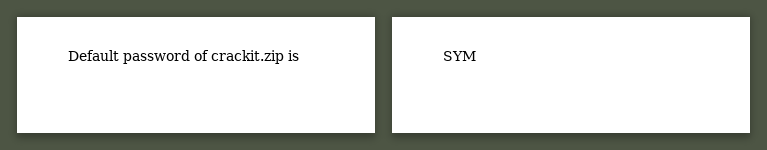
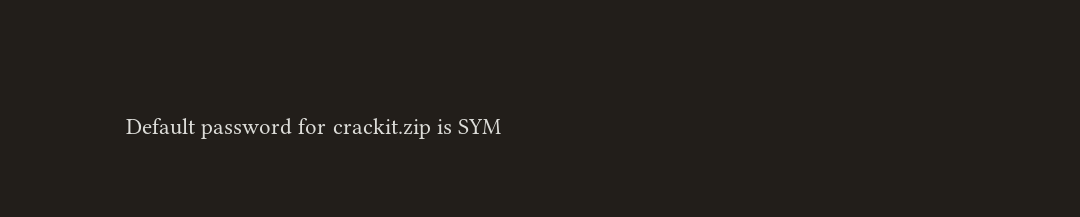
- Default password of crackit.zip is SYM
+ Default password for crackit.zip is SYM

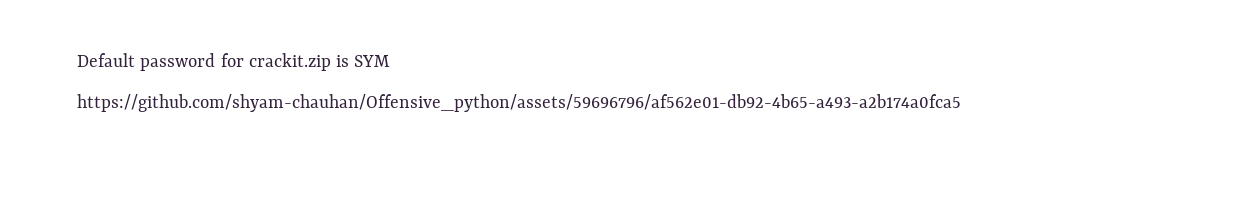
+ https://github.com/shyam-chauhan/Offensive_python/assets/59696796/af562e01-db92-4b65-a493-a2b174a0fca5

